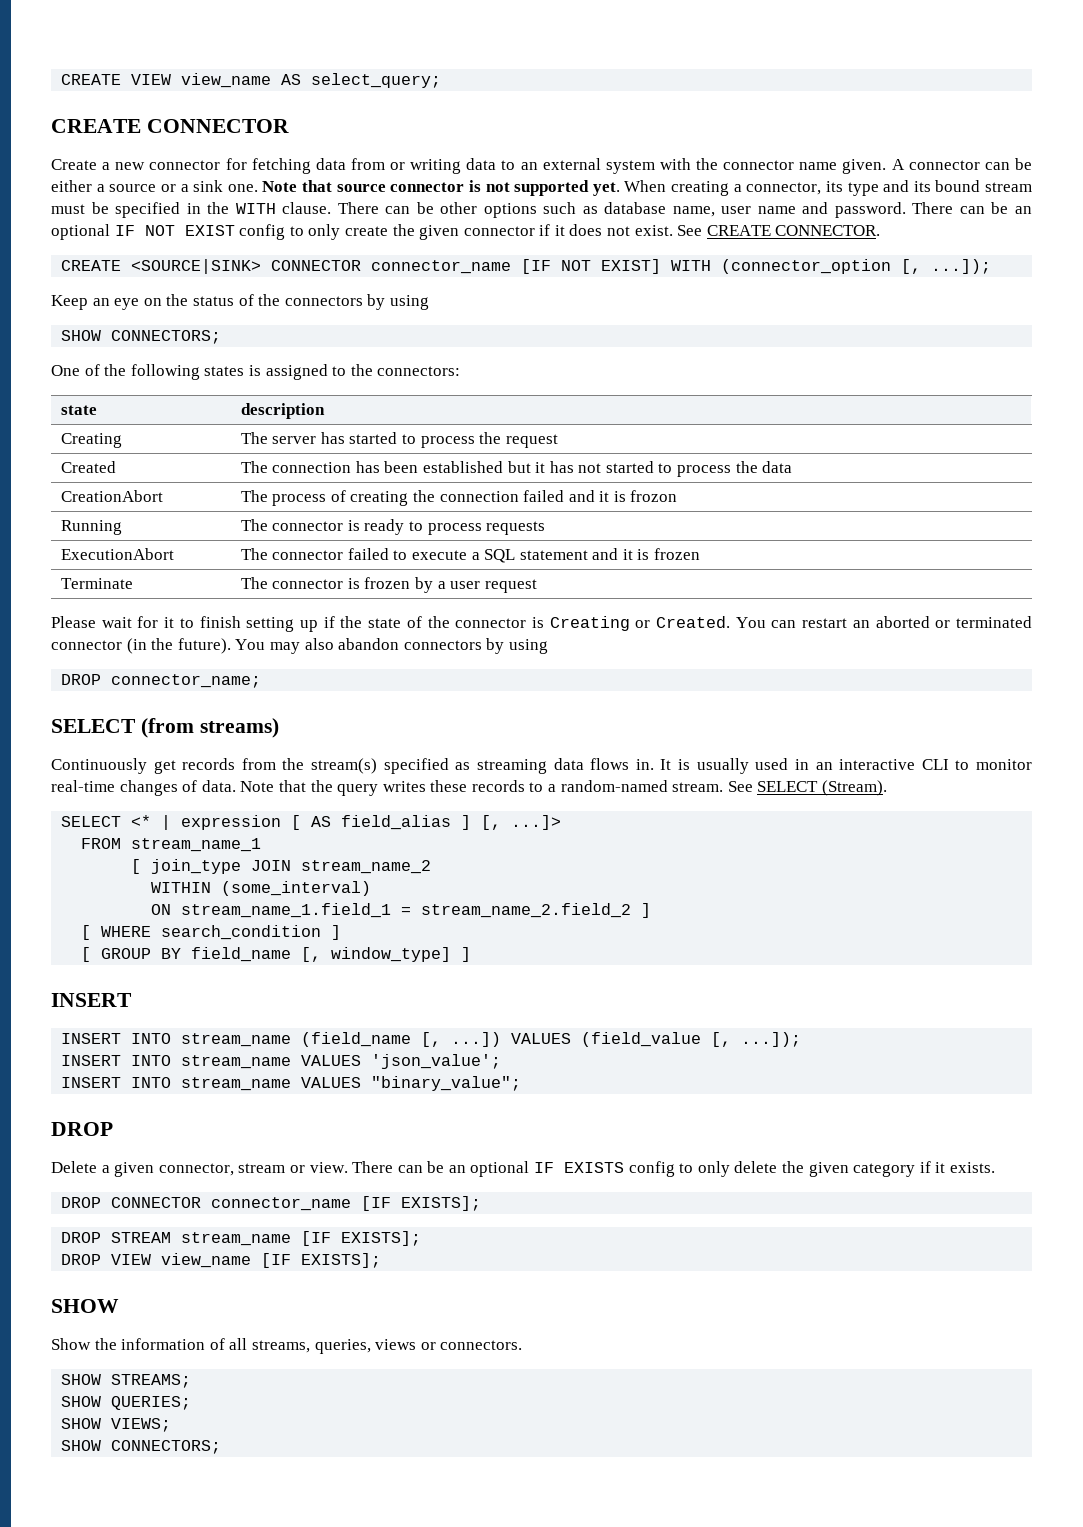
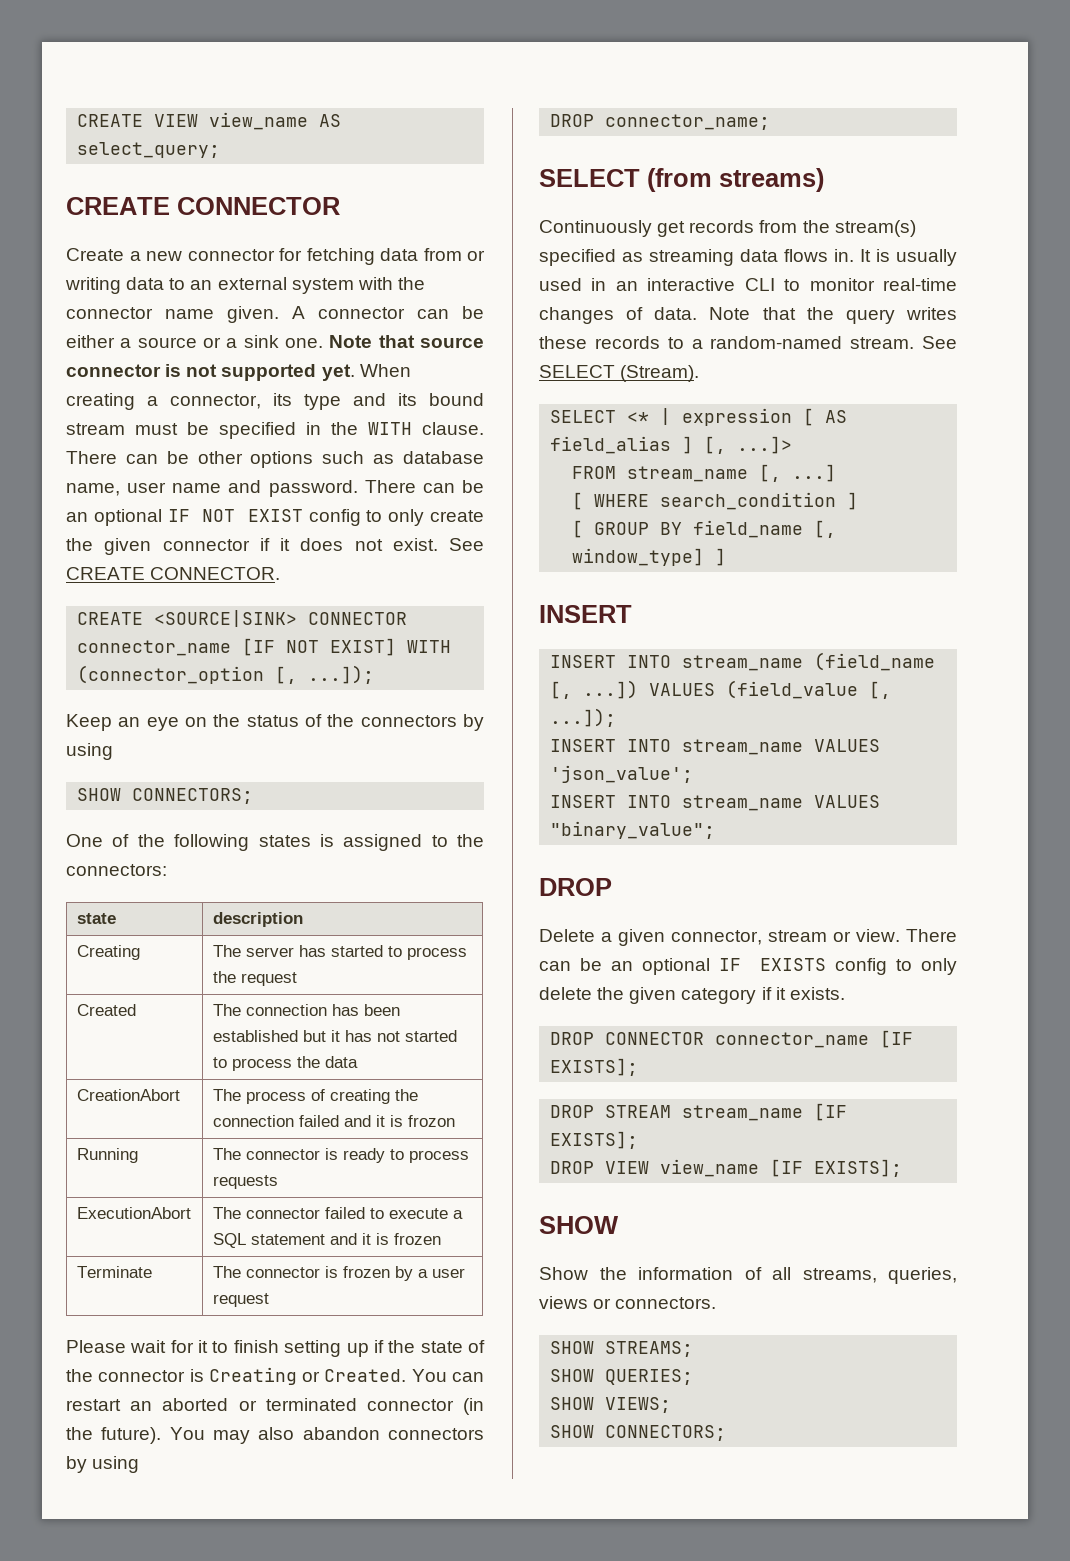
- FROM stream_name_1
- [ join_type JOIN stream_name_2
- WITHIN (some_interval)
- ON stream_name_1.field_1 = stream_name_2.field_2 ]
+ FROM stream_name [, ...]

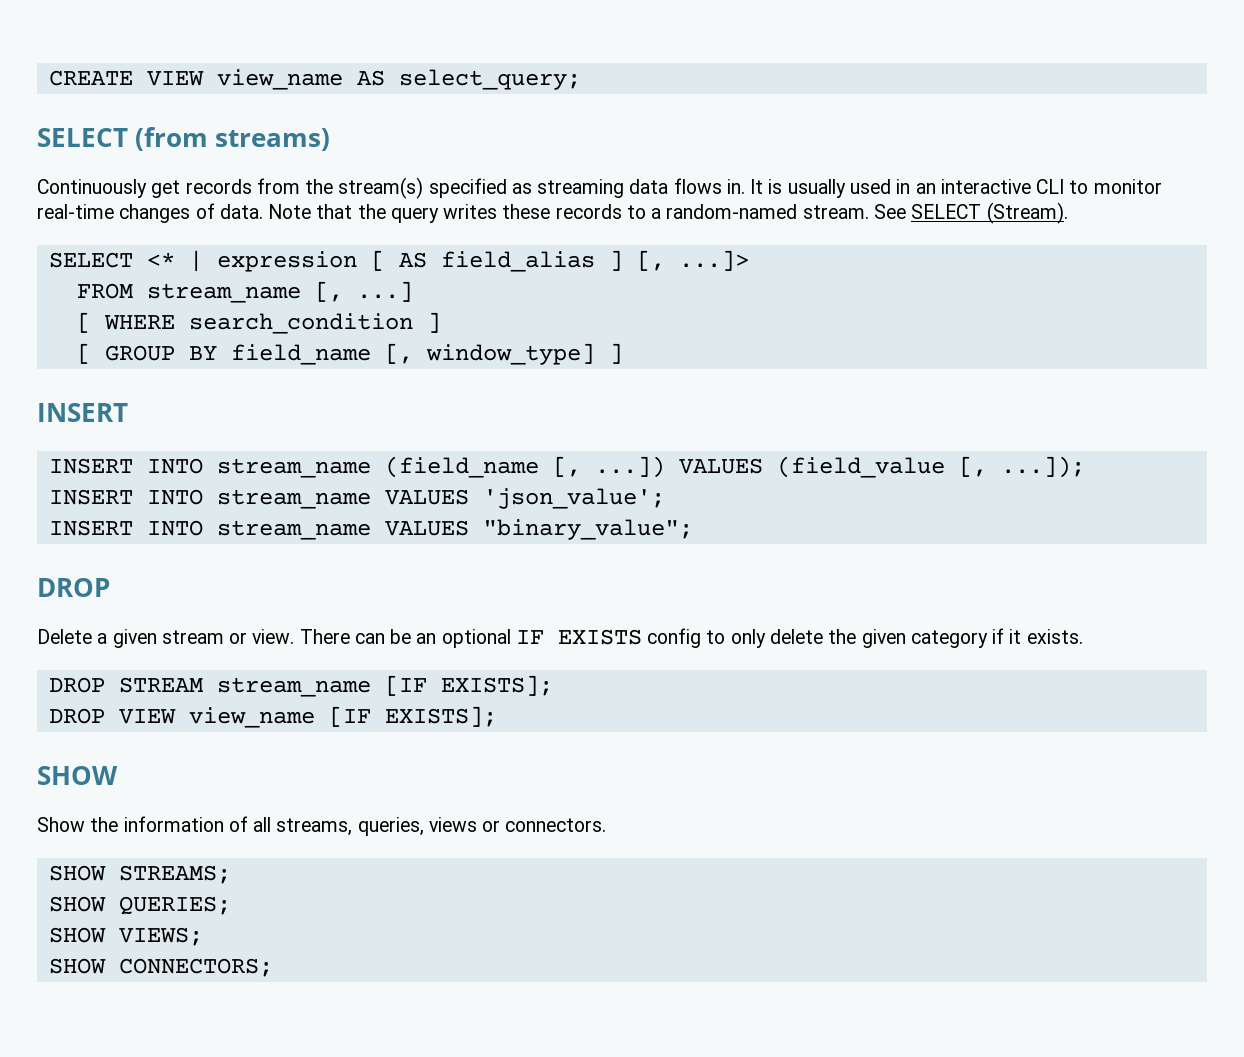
- CREATE CONNECTOR
- Create a new connector for fetching data from or writing data to an external system with the connector name given. A connector can be either a source or a sink one. Note that source connector is not supported yet. When creating a connector, its type and its bound stream must be specified in the WITH clause. There can be other options such as database name, user name and password. There can be an optional IF NOT EXIST config to only create the given connector if it does not exist. See CREATE CONNECTOR.
- CREATE <SOURCE|SINK> CONNECTOR connector_name [IF NOT EXIST] WITH (connector_option [, ...]);
- Keep an eye on the status of the connectors by using
- SHOW CONNECTORS;
- One of the following states is assigned to the connectors:
- state | description
- Creating | The server has started to process the request
- Created | The connection has been established but it has not started to process the data
- CreationAbort | The process of creating the connection failed and it is frozon
- Running | The connector is ready to process requests
- ExecutionAbort | The connector failed to execute a SQL statement and it is frozen
- Terminate | The connector is frozen by a user request
- Please wait for it to finish setting up if the state of the connector is Creating or Created. You can restart an aborted or terminated connector (in the future). You may also abandon connectors by using
- DROP connector_name;
- Delete a given connector, stream or view.
+ Delete a given stream or view.
- DROP CONNECTOR connector_name [IF EXISTS];

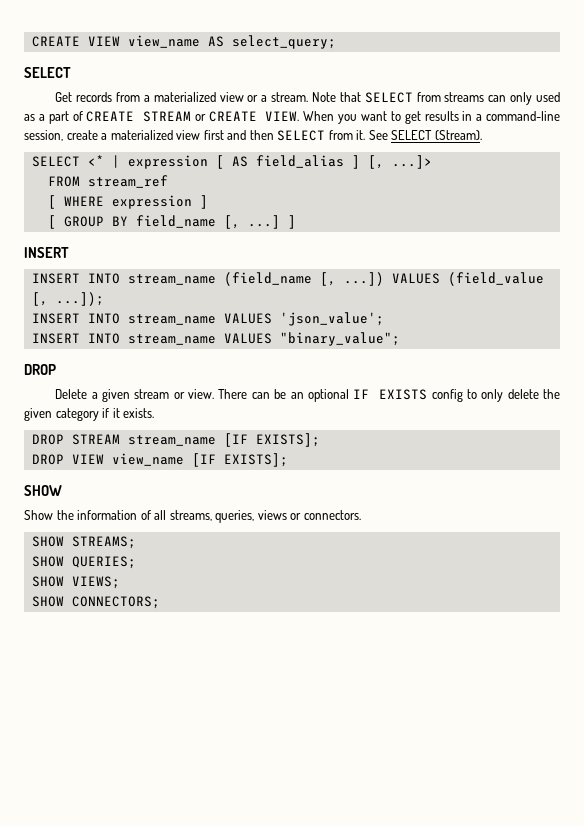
  CREATE VIEW view_name AS select_query;
- SELECT (from streams)
- Continuously get records from the stream(s) specified as streaming data flows in. It is usually used in an interactive CLI to monitor real-time changes of data. Note that the query writes these records to a random-named stream.
+ SELECT
+ Get records from a materialized view or a stream. Note that SELECT from streams can only used as a part of CREATE STREAM or CREATE VIEW. When you want to get results in a command-line session, create a materialized view first and then SELECT from it.
- FROM stream_name [, ...]
+ FROM stream_ref
- [ WHERE search_condition ]
+ [ WHERE expression ]
- [ GROUP BY field_name [, window_type] ]
+ [ GROUP BY field_name [, ...] ]

